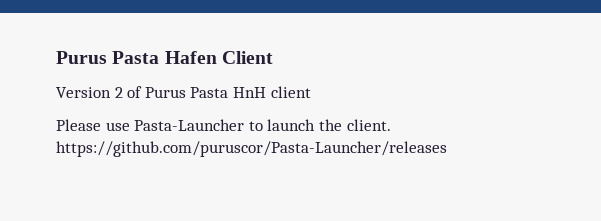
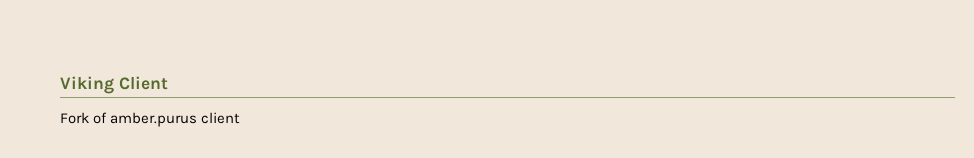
- Purus Pasta Hafen Client
- Version 2 of Purus Pasta HnH client
- Please use Pasta-Launcher to launch the client. https://github.com/puruscor/Pasta-Launcher/releases
+ Viking Client
+ Fork of amber.purus client

